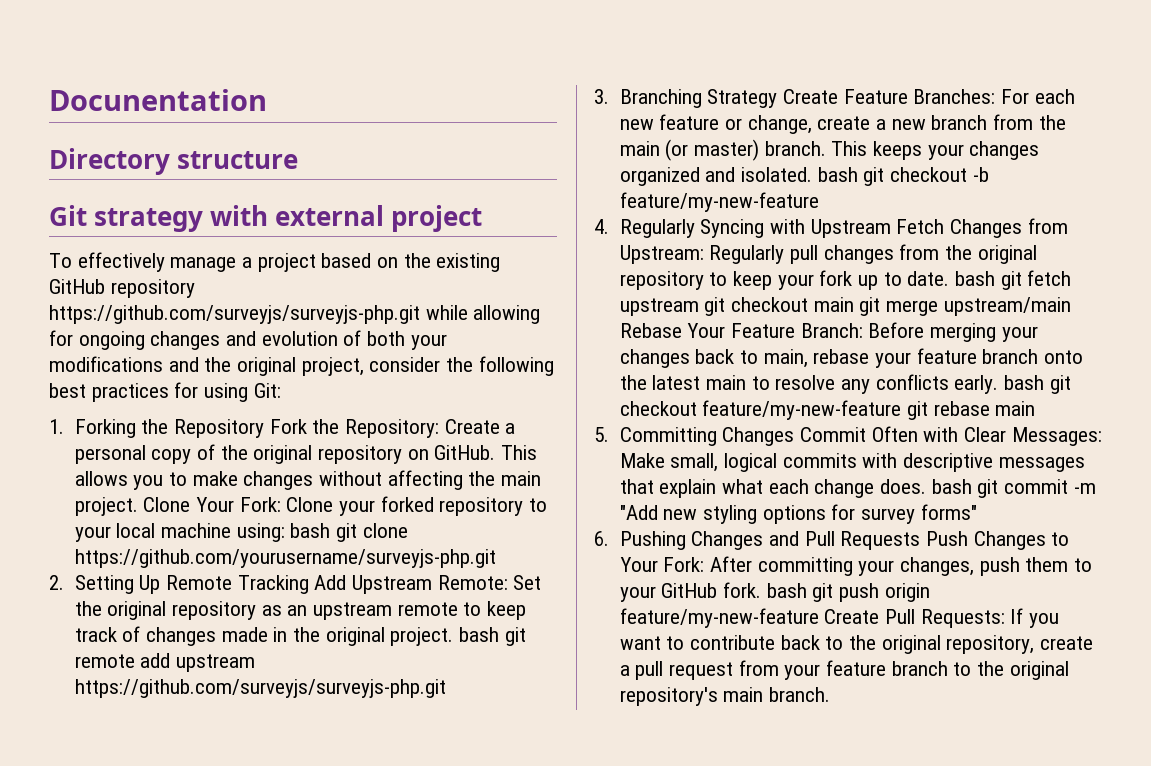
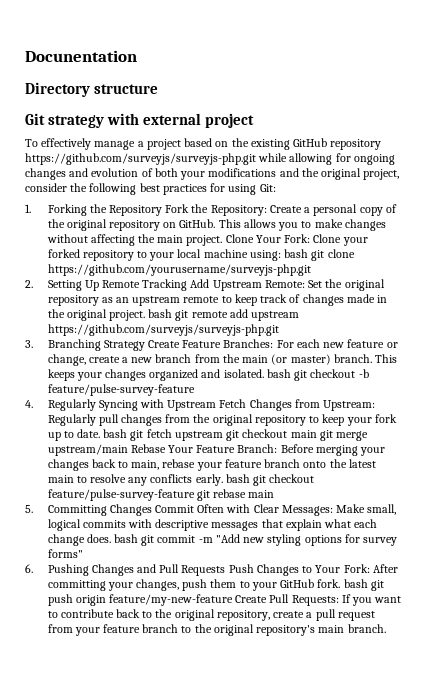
- This keeps your changes organized and isolated. bash git checkout -b feature/my-new-feature
+ This keeps your changes organized and isolated. bash git checkout -b feature/pulse-survey-feature
- Before merging your changes back to main, rebase your feature branch onto the latest main to resolve any conflicts early. bash git checkout feature/my-new-feature git rebase main
+ Before merging your changes back to main, rebase your feature branch onto the latest main to resolve any conflicts early. bash git checkout feature/pulse-survey-feature git rebase main

